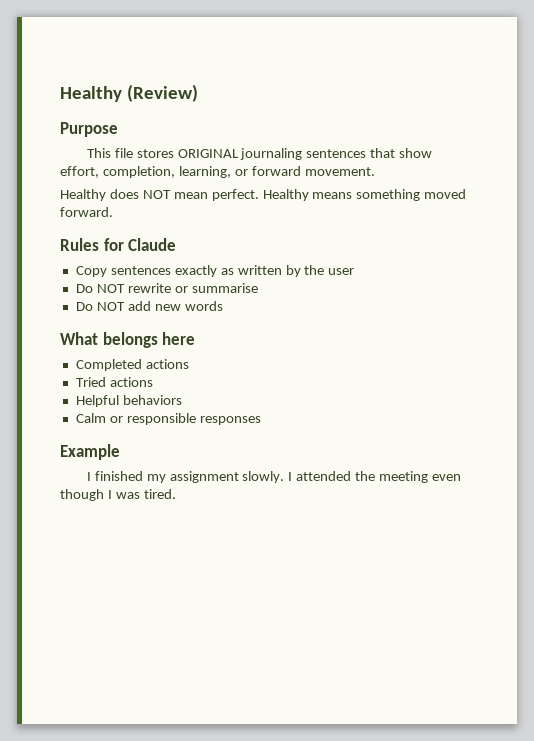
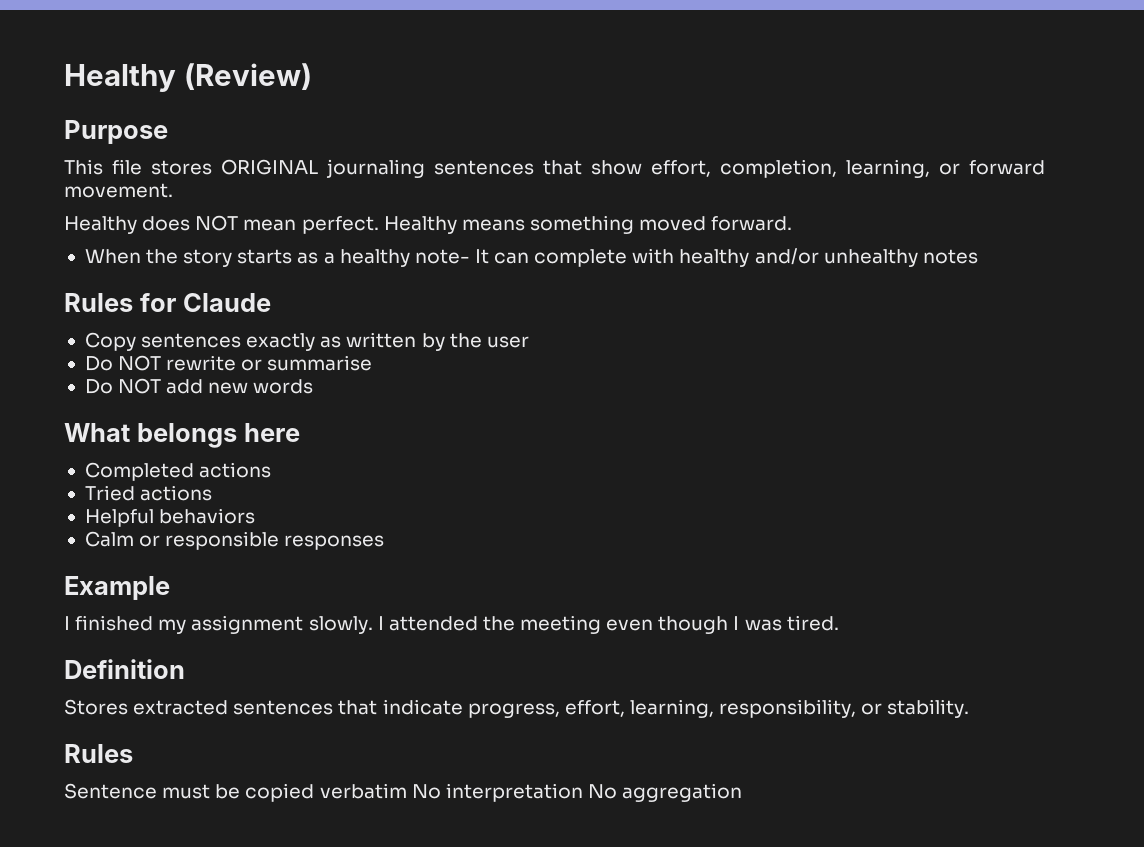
+ When the story starts as a healthy note- It can complete with healthy and/or unhealthy notes
+ Definition
+ Stores extracted sentences that indicate progress, effort, learning, responsibility, or stability.
+ Rules
+ Sentence must be copied verbatim No interpretation No aggregation

